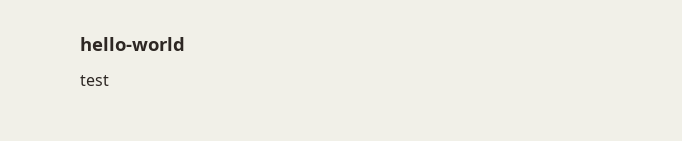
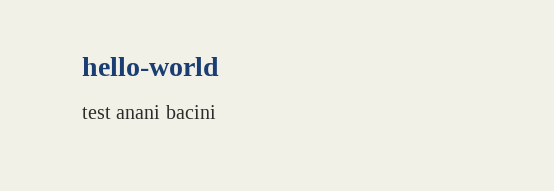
- test
+ test anani bacini

